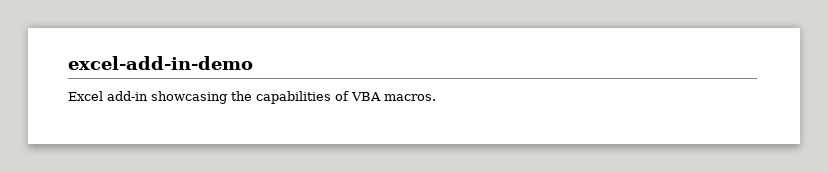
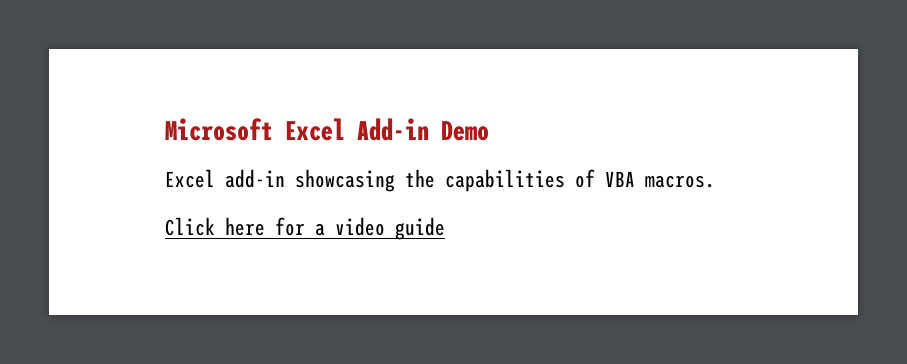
- excel-add-in-demo
+ Microsoft Excel Add-in Demo
+ Click here for a video guide

